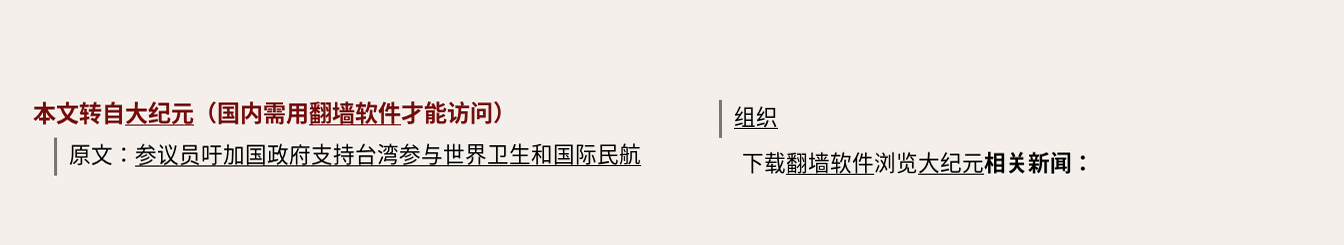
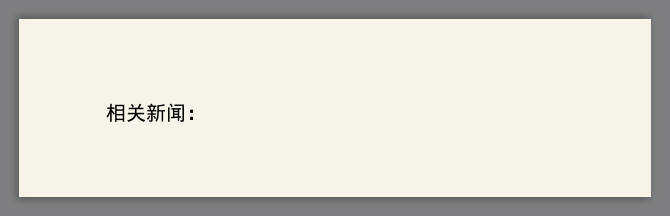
- 本文转自大纪元（国内需用翻墙软件才能访问）
- 原文：参议员吁加国政府支持台湾参与世界卫生和国际民航组织
- 下载翻墙软件浏览大纪元相关新闻：
+ 相关新闻：

